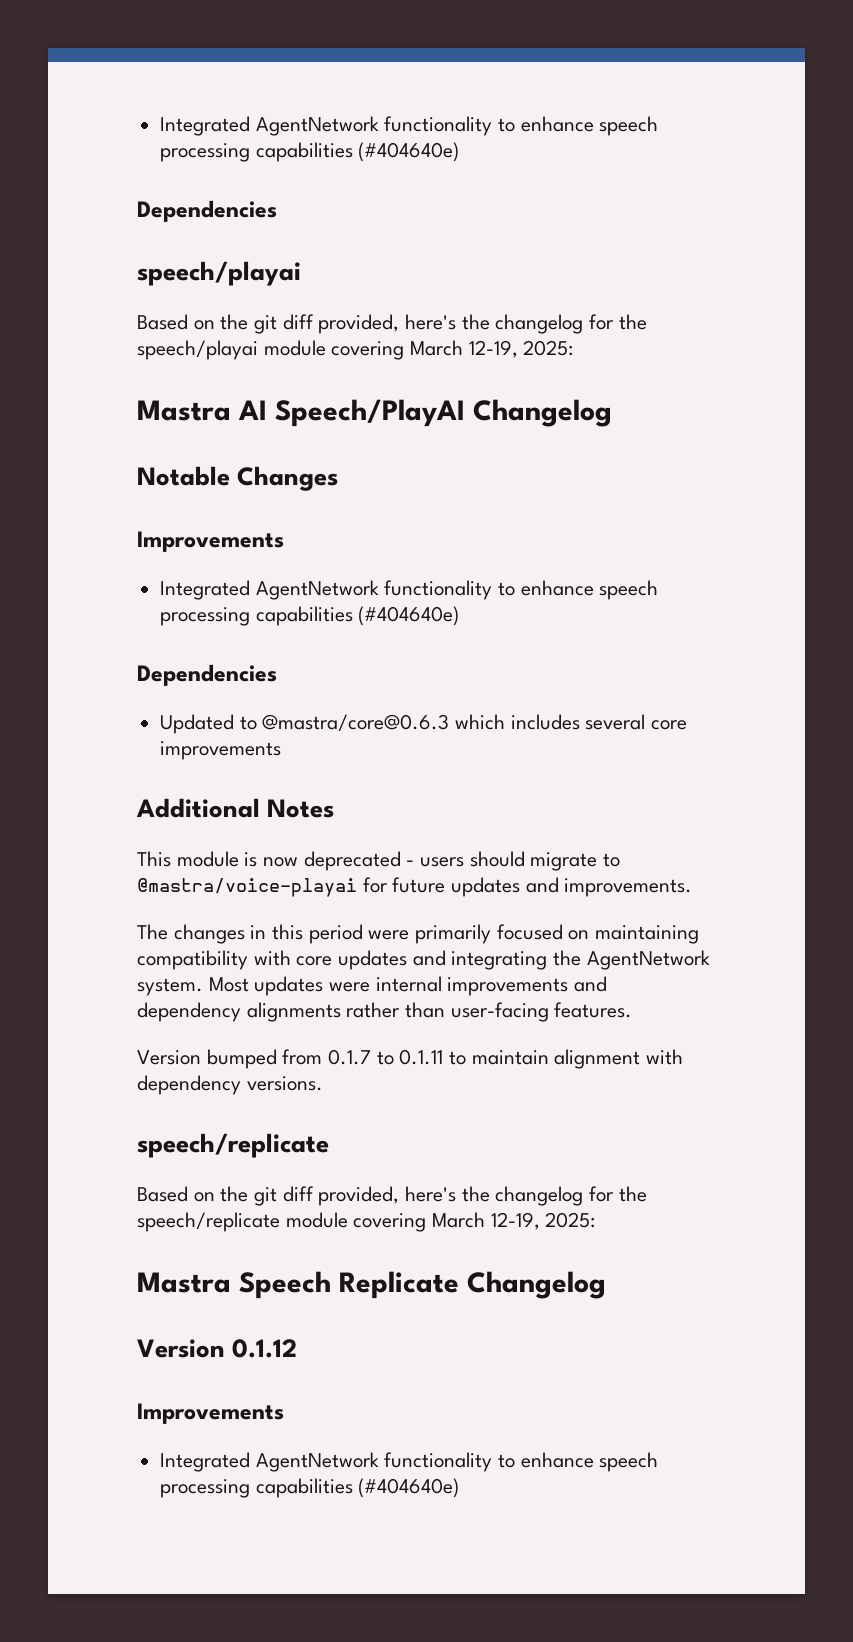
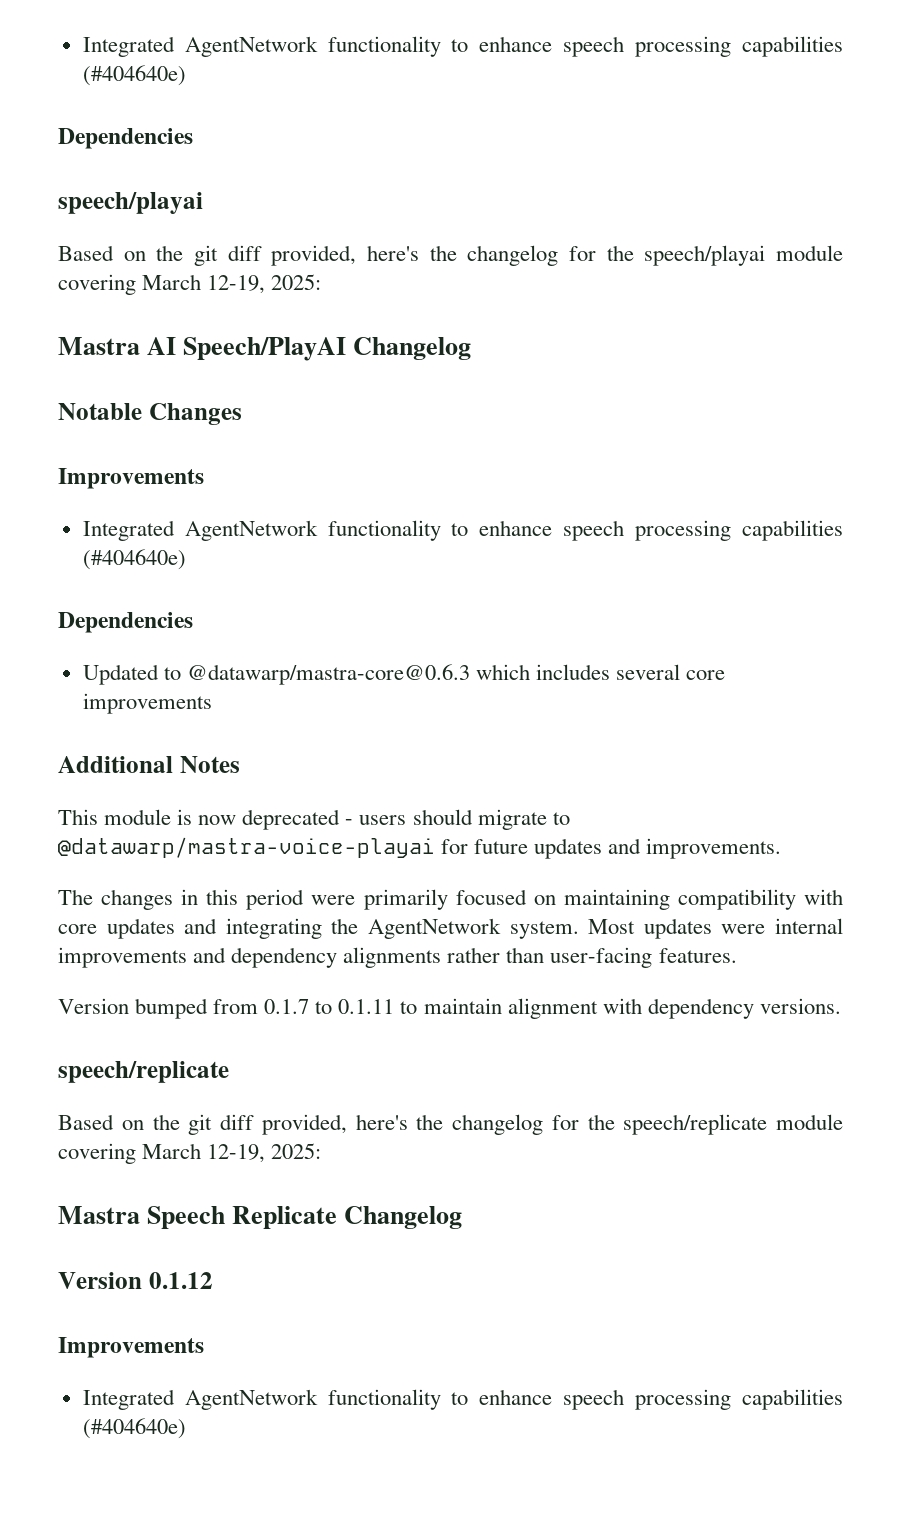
- Updated to @mastra/core@0.6.3 which includes several core improvements
+ Updated to @datawarp/mastra-core@0.6.3 which includes several core improvements
- This module is now deprecated - users should migrate to @mastra/voice-playai for future updates and improvements.
+ This module is now deprecated - users should migrate to @datawarp/mastra-voice-playai for future updates and improvements.

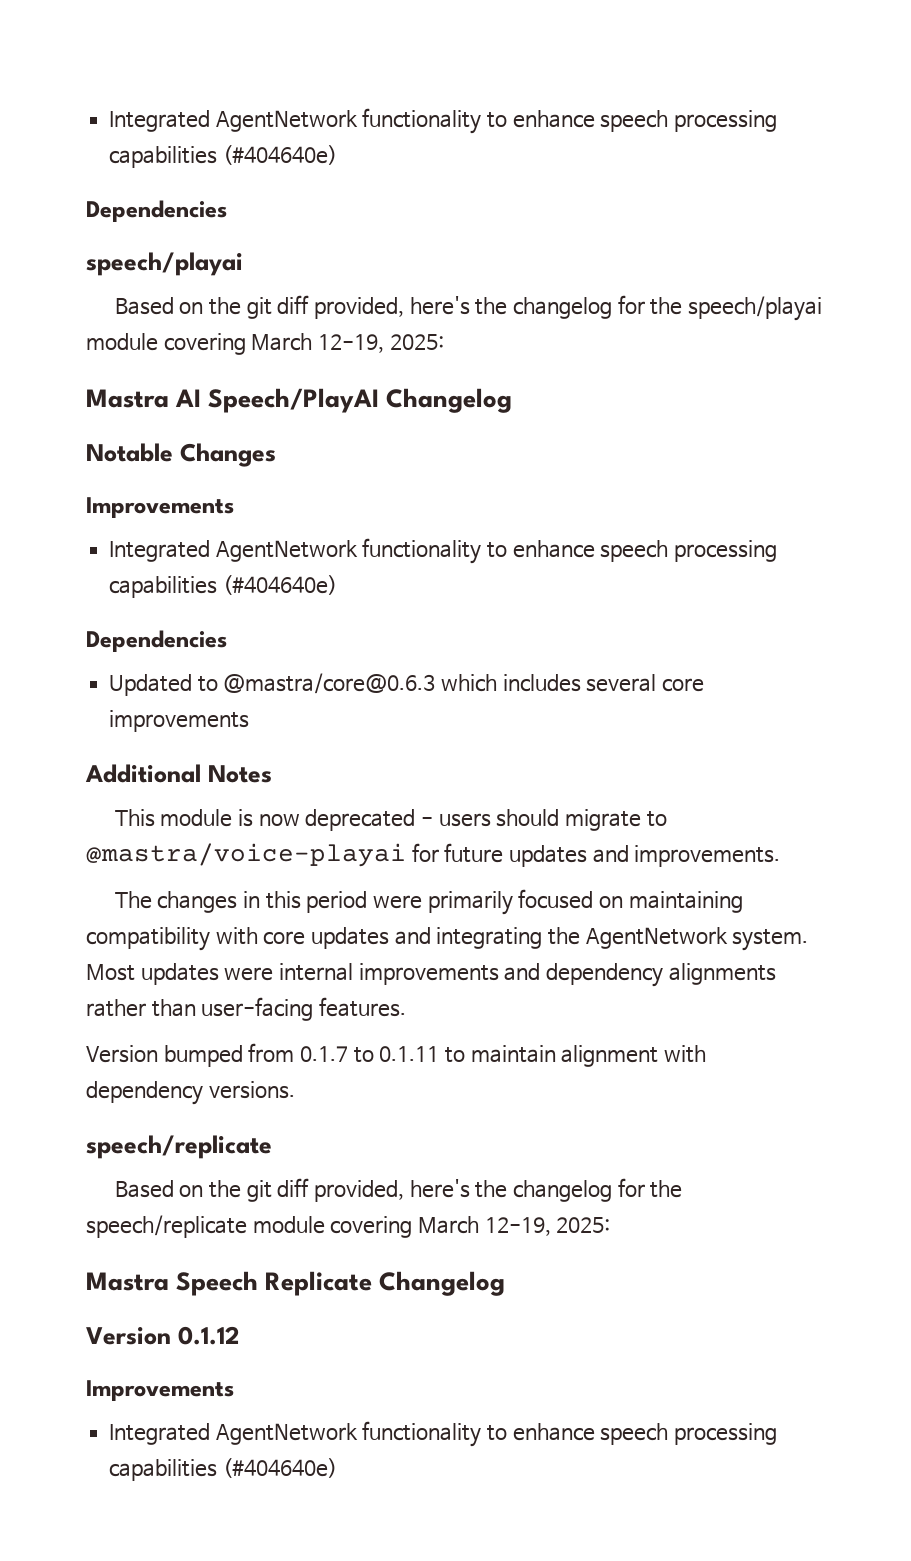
- Updated to @datawarp/mastra-core@0.6.3 which includes several core improvements
+ Updated to @mastra/core@0.6.3 which includes several core improvements
- This module is now deprecated - users should migrate to @datawarp/mastra-voice-playai for future updates and improvements.
+ This module is now deprecated - users should migrate to @mastra/voice-playai for future updates and improvements.

